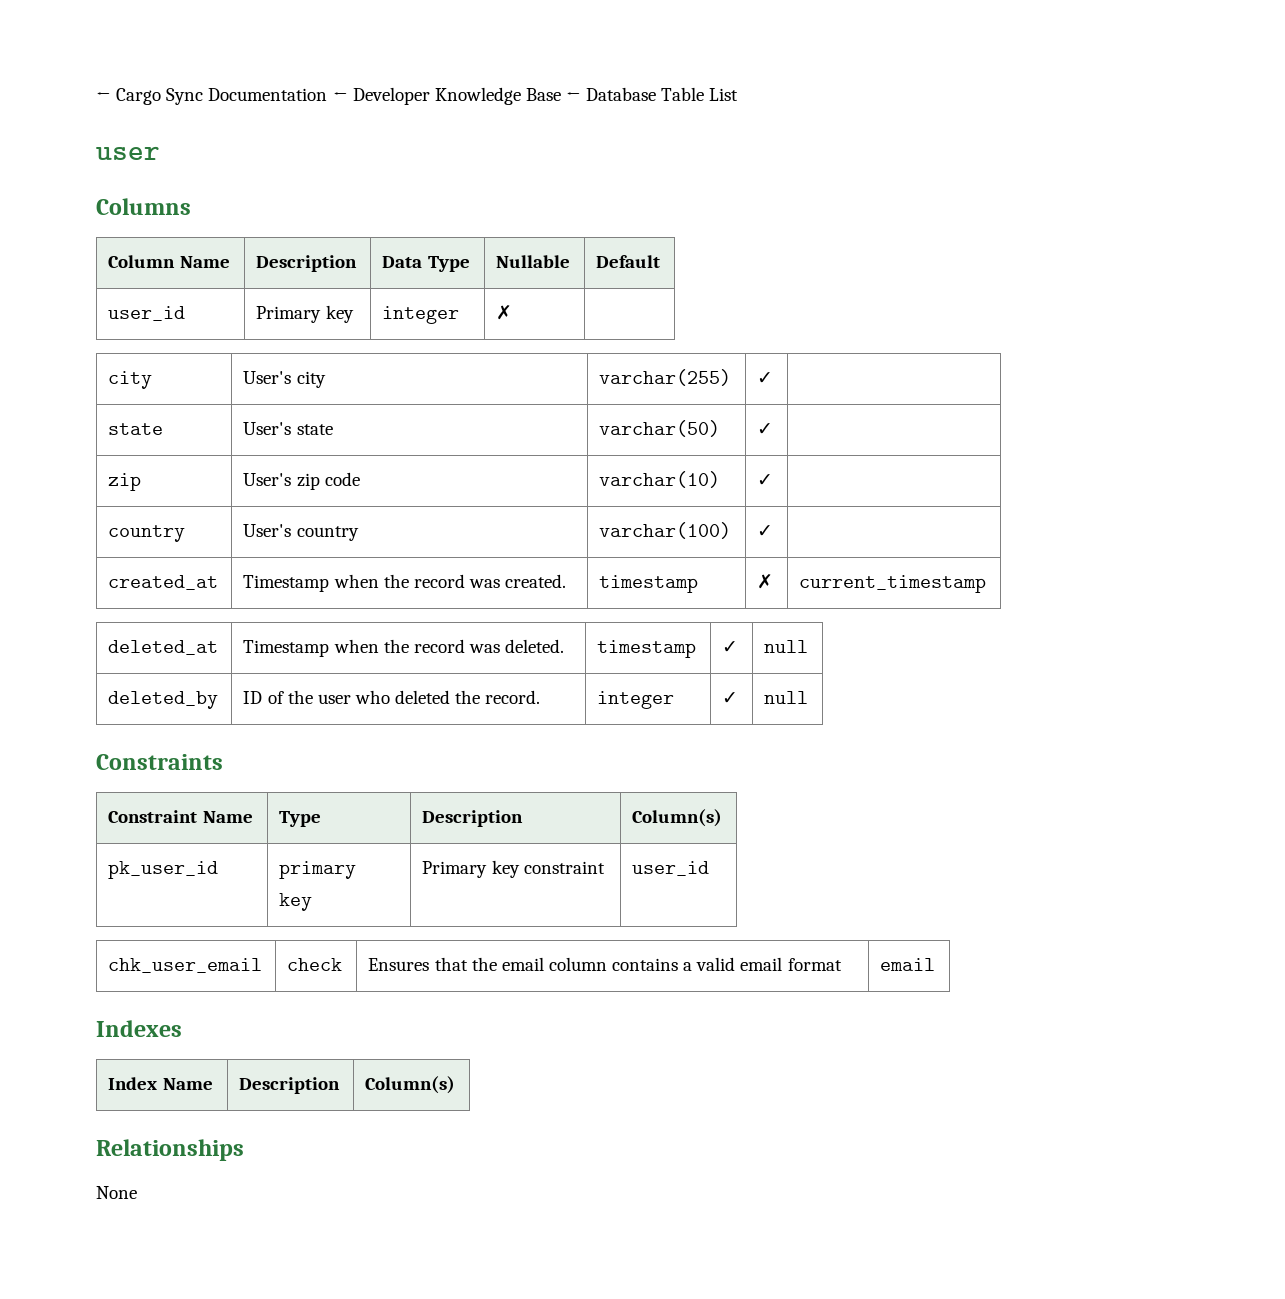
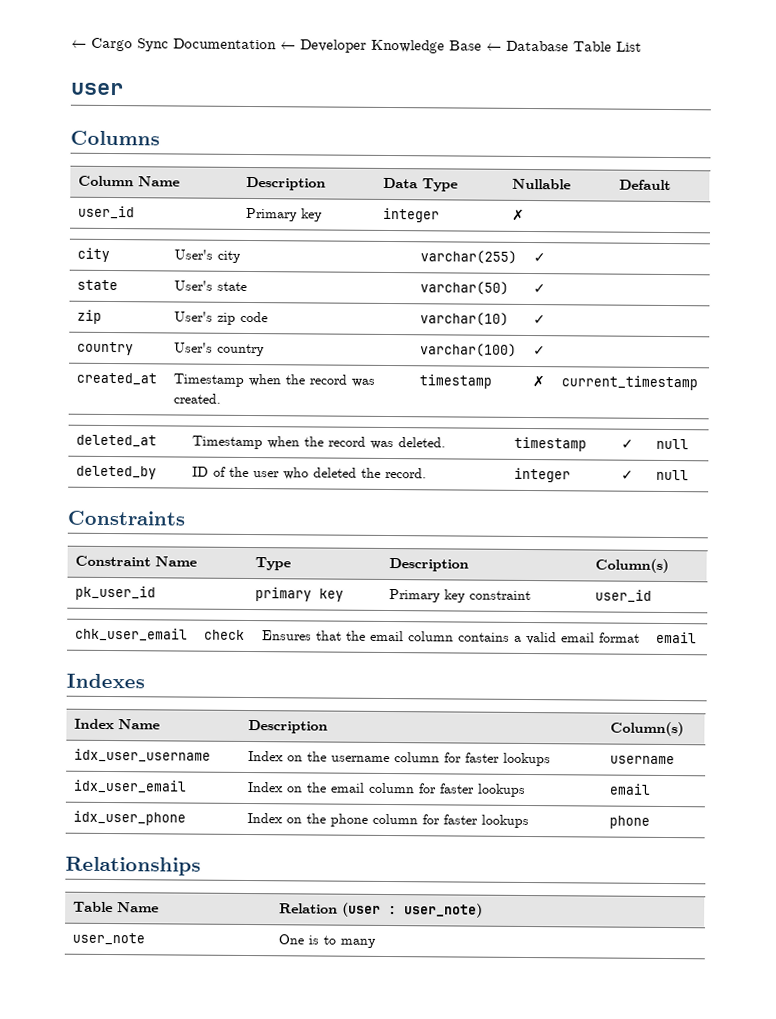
+ idx_user_username | Index on the username column for faster lookups | username
+ idx_user_email | Index on the email column for faster lookups | email
+ idx_user_phone | Index on the phone column for faster lookups | phone
  Relationships
- None
+ Table Name | Relation (user : user_note)
+ user_note | One is to many

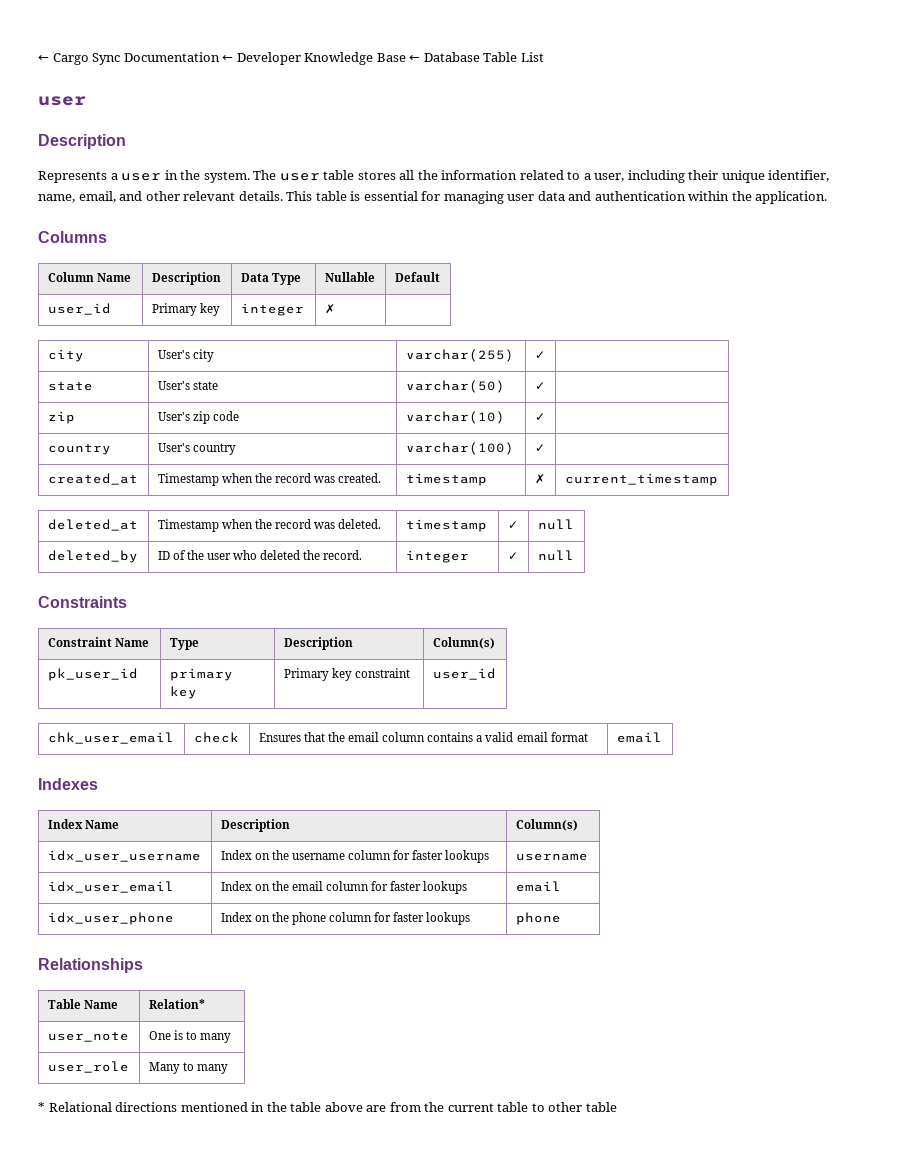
  ← Cargo Sync Documentation ← Developer Knowledge Base ← Database Table List
  user
+ Description
+ Represents a user in the system. The user table stores all the information related to a user, including their unique identifier, name, email, and other relevant details. This table is essential for managing user data and authentication within the application.
- Table Name | Relation (user : user_note)
+ Table Name | Relation*
+ user_role | Many to many
+ * Relational directions mentioned in the table above are from the current table to other table

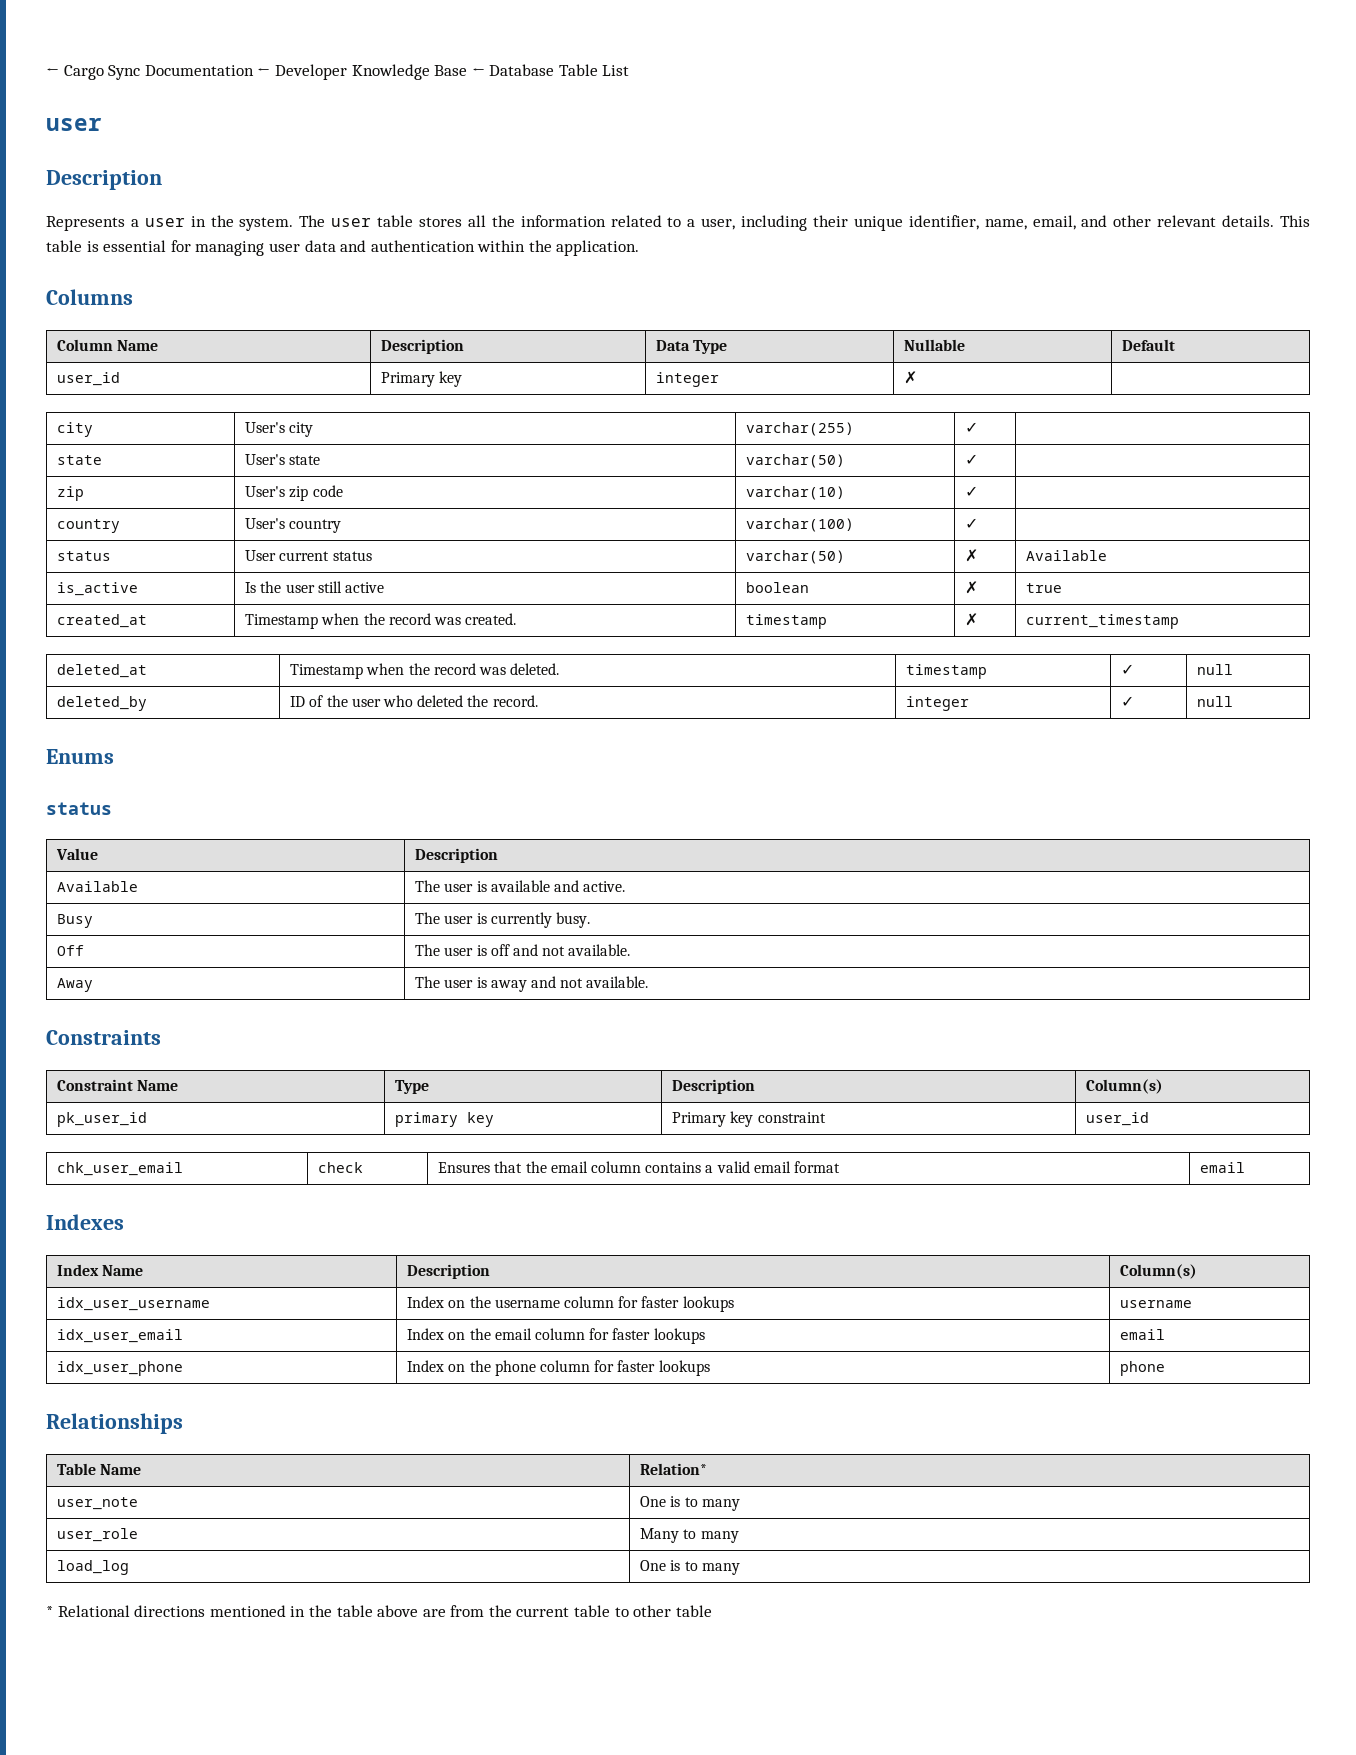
+ status | User current status | varchar(50) | ✗ | Available
+ is_active | Is the user still active | boolean | ✗ | true
+ Enums
+ status
+ Value | Description
+ Available | The user is available and active.
+ Busy | The user is currently busy.
+ Off | The user is off and not available.
+ Away | The user is away and not available.
+ load_log | One is to many

